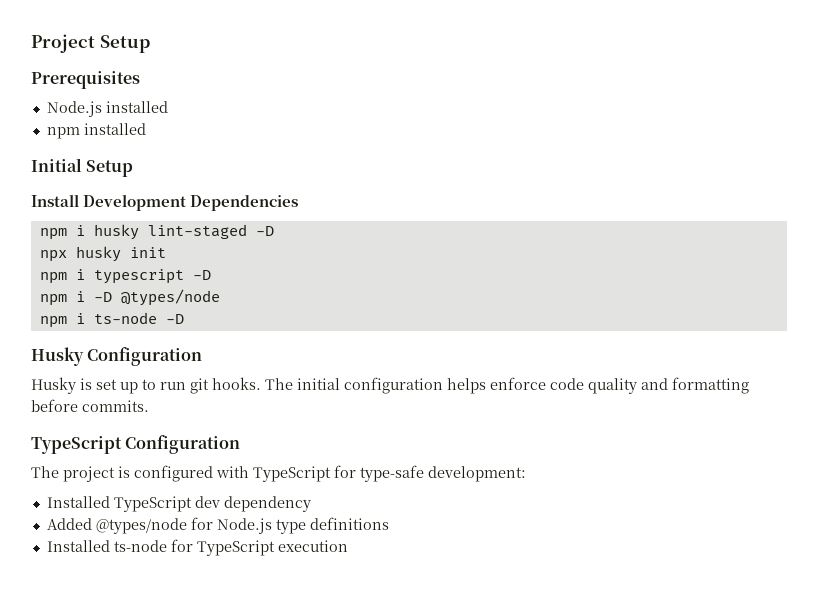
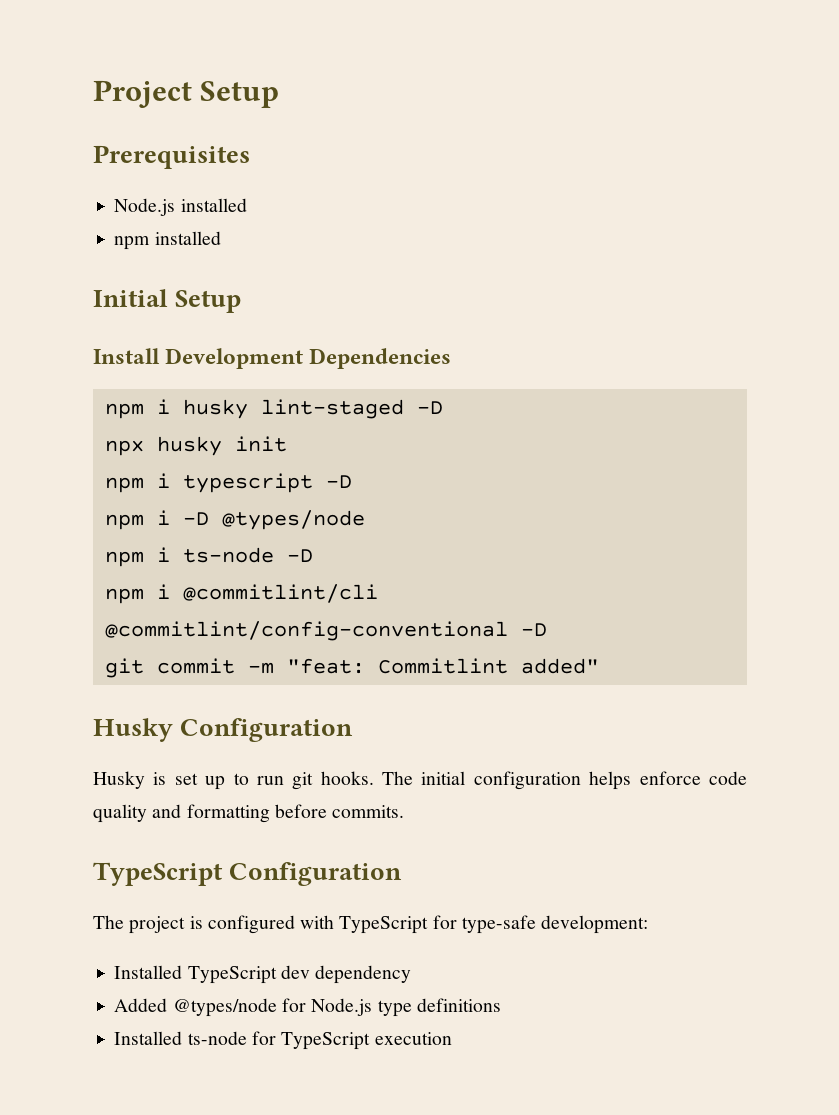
+ npm i @commitlint/cli @commitlint/config-conventional -D
+ git commit -m "feat: Commitlint added"

